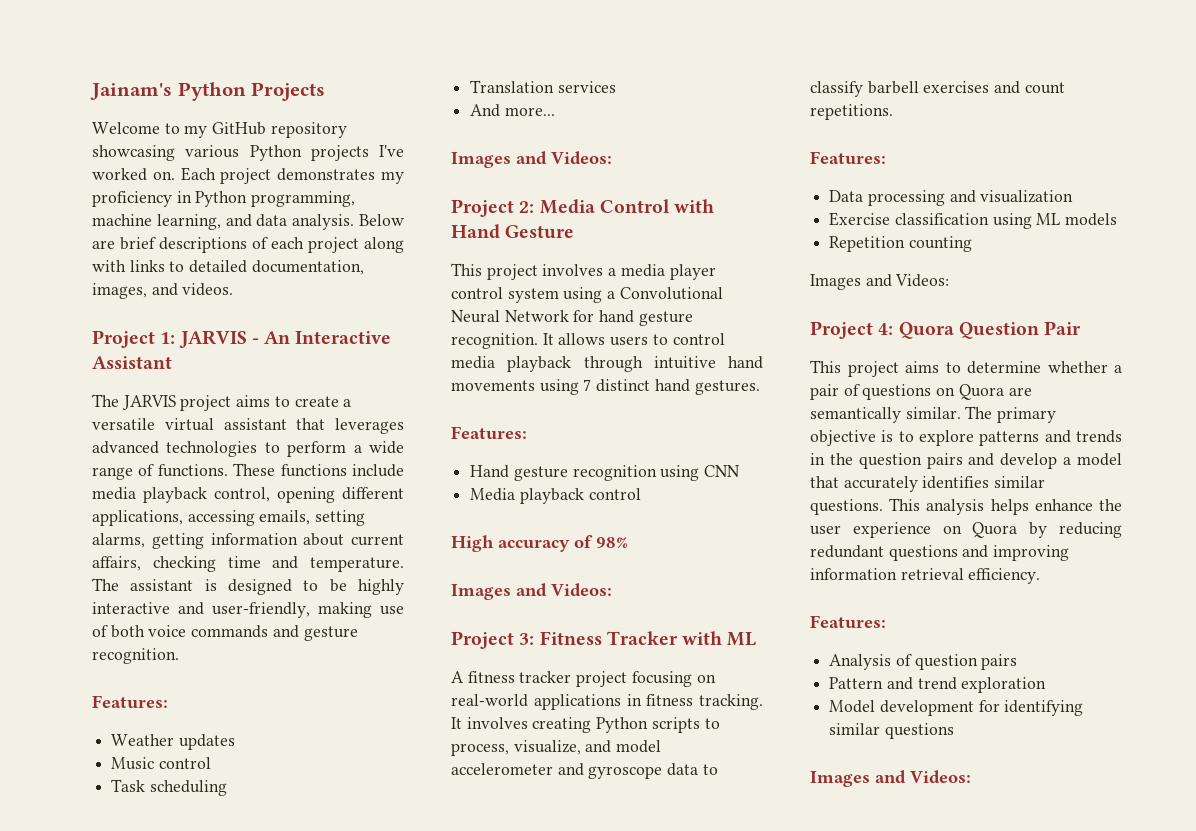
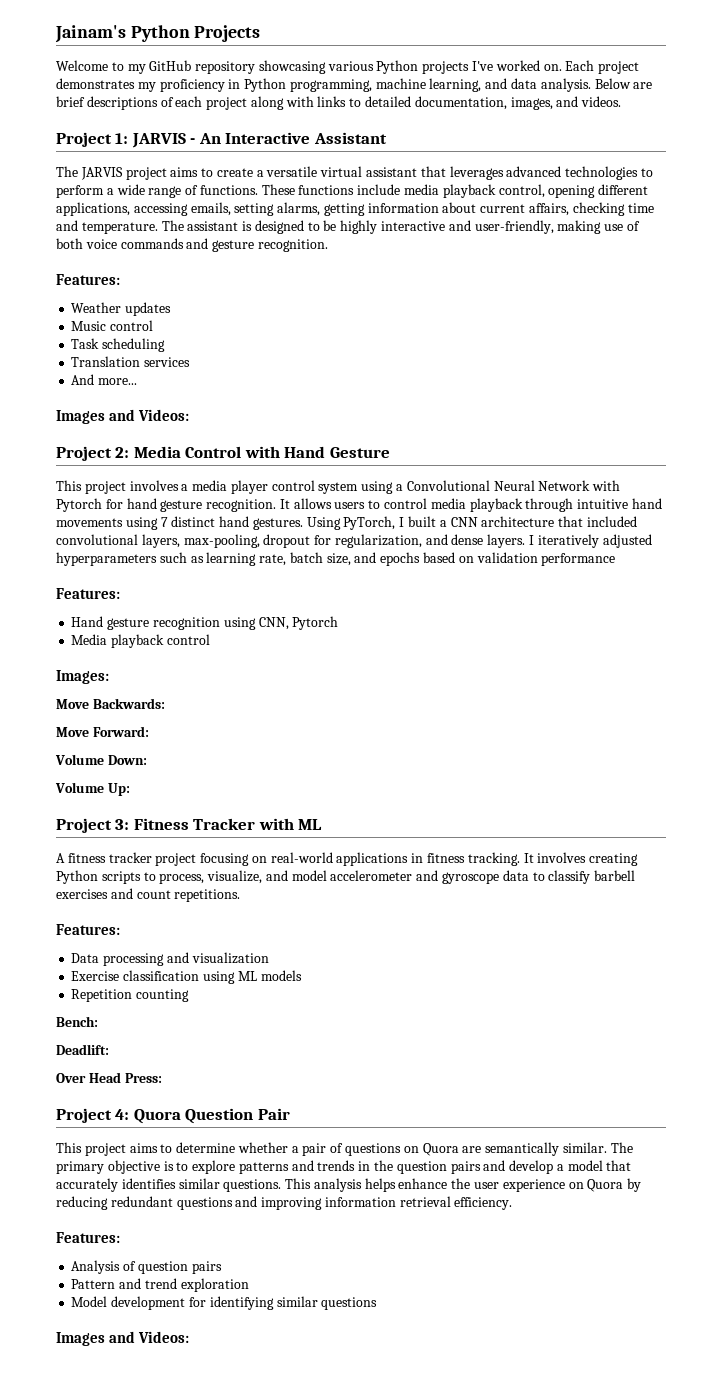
- This project involves a media player control system using a Convolutional Neural Network for hand gesture recognition.
+ This project involves a media player control system using a Convolutional Neural Network with Pytorch for hand gesture recognition.
+ Using PyTorch, I built a CNN architecture that included convolutional layers, max-pooling, dropout for regularization, and dense layers. I iteratively adjusted hyperparameters such as learning rate, batch size, and epochs based on validation performance
- Hand gesture recognition using CNN
+ Hand gesture recognition using CNN, Pytorch
- High accuracy of 98%
- Images and Videos:
+ Images:
+ Move Backwards:
+ Move Forward:
+ Volume Down:
+ Volume Up:
  Repetition counting
- Images and Videos:
+ Bench:
+ Deadlift:
+ Over Head Press:

